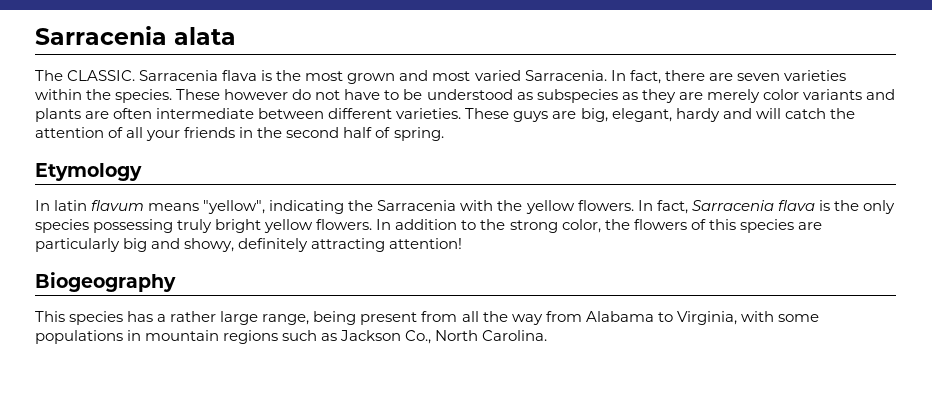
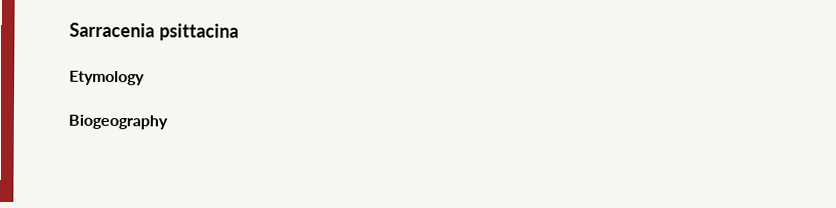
- Sarracenia alata
- The CLASSIC. Sarracenia flava is the most grown and most varied Sarracenia. In fact, there are seven varieties within the species. These however do not have to be understood as subspecies as they are merely color variants and plants are often intermediate between different varieties. These guys are big, elegant, hardy and will catch the attention of all your friends in the second half of spring.
+ Sarracenia psittacina
  Etymology
- In latin flavum means "yellow", indicating the Sarracenia with the yellow flowers. In fact, Sarracenia flava is the only species possessing truly bright yellow flowers. In addition to the strong color, the flowers of this species are particularly big and showy, definitely attracting attention!
  Biogeography
- This species has a rather large range, being present from all the way from Alabama to Virginia, with some populations in mountain regions such as Jackson Co., North Carolina.

